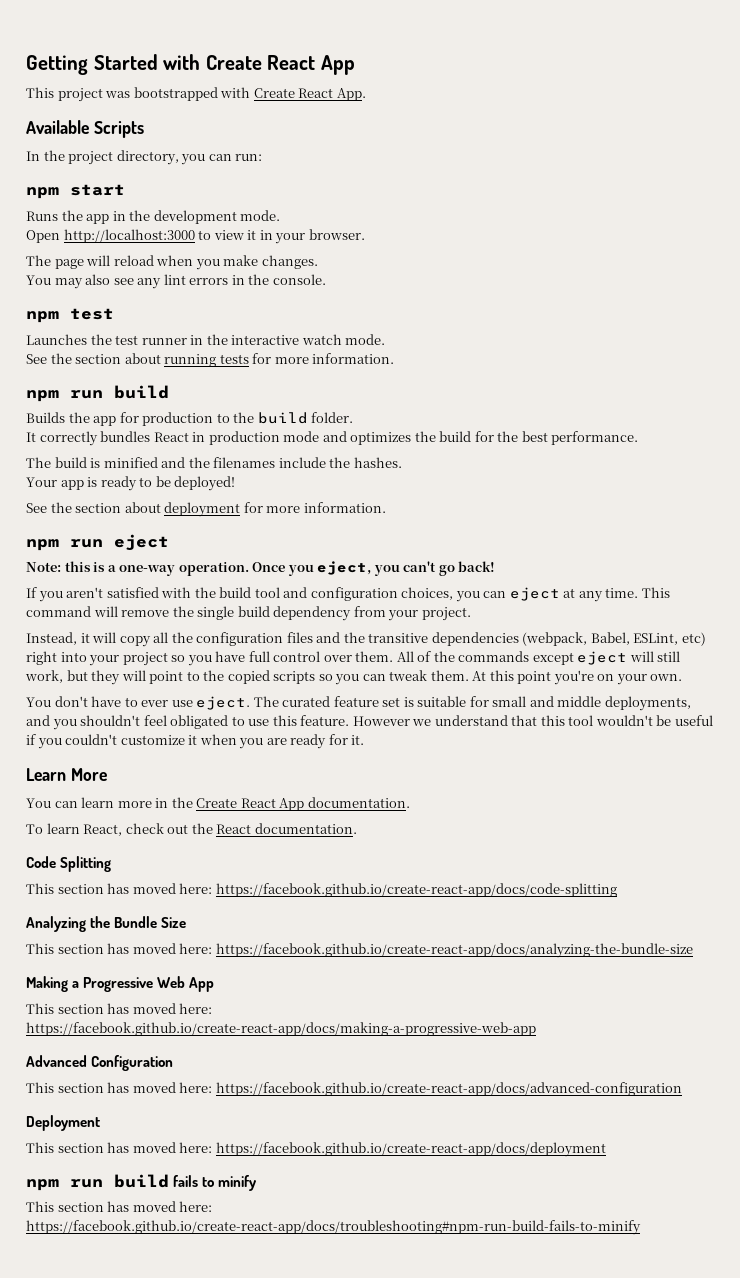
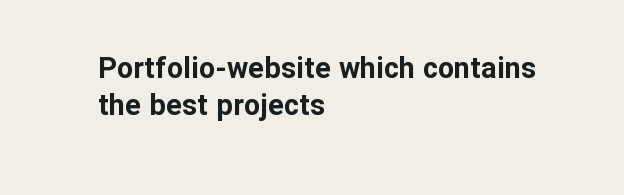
- Getting Started with Create React App
- This project was bootstrapped with Create React App.
- Available Scripts
- In the project directory, you can run:
- npm start
- Runs the app in the development mode.
- Open http://localhost:3000 to view it in your browser.
- The page will reload when you make changes.
- You may also see any lint errors in the console.
- npm test
- Launches the test runner in the interactive watch mode.
- See the section about running tests for more information.
- npm run build
- Builds the app for production to the build folder.
- It correctly bundles React in production mode and optimizes the build for the best performance.
- The build is minified and the filenames include the hashes.
- Your app is ready to be deployed!
- See the section about deployment for more information.
- npm run eject
- Note: this is a one-way operation. Once you eject, you can't go back!
- If you aren't satisfied with the build tool and configuration choices, you can eject at any time. This command will remove the single build dependency from your project.
- Instead, it will copy all the configuration files and the transitive dependencies (webpack, Babel, ESLint, etc) right into your project so you have full control over them. All of the commands except eject will still work, but they will point to the copied scripts so you can tweak them. At this point you're on your own.
- You don't have to ever use eject. The curated feature set is suitable for small and middle deployments, and you shouldn't feel obligated to use this feature. However we understand that this tool wouldn't be useful if you couldn't customize it when you are ready for it.
- Learn More
- You can learn more in the Create React App documentation.
- To learn React, check out the React documentation.
- Code Splitting
- This section has moved here: https://facebook.github.io/create-react-app/docs/code-splitting
- Analyzing the Bundle Size
- This section has moved here: https://facebook.github.io/create-react-app/docs/analyzing-the-bundle-size
- Making a Progressive Web App
- This section has moved here: https://facebook.github.io/create-react-app/docs/making-a-progressive-web-app
- Advanced Configuration
- This section has moved here: https://facebook.github.io/create-react-app/docs/advanced-configuration
- Deployment
- This section has moved here: https://facebook.github.io/create-react-app/docs/deployment
- npm run build fails to minify
- This section has moved here: https://facebook.github.io/create-react-app/docs/troubleshooting#npm-run-build-fails-to-minify
+ Portfolio-website which contains the best projects

